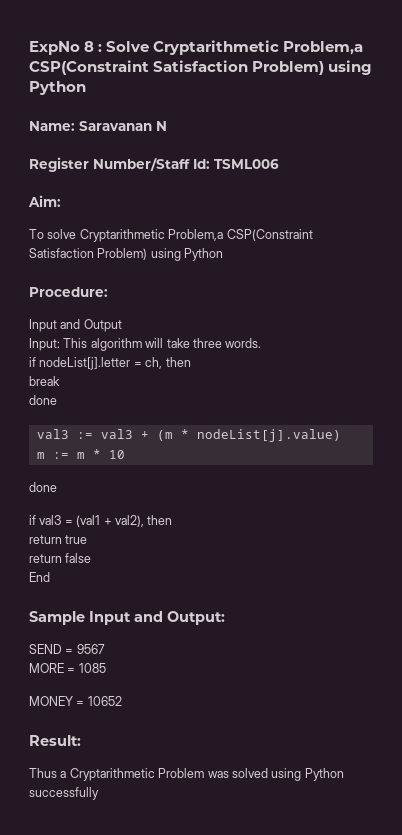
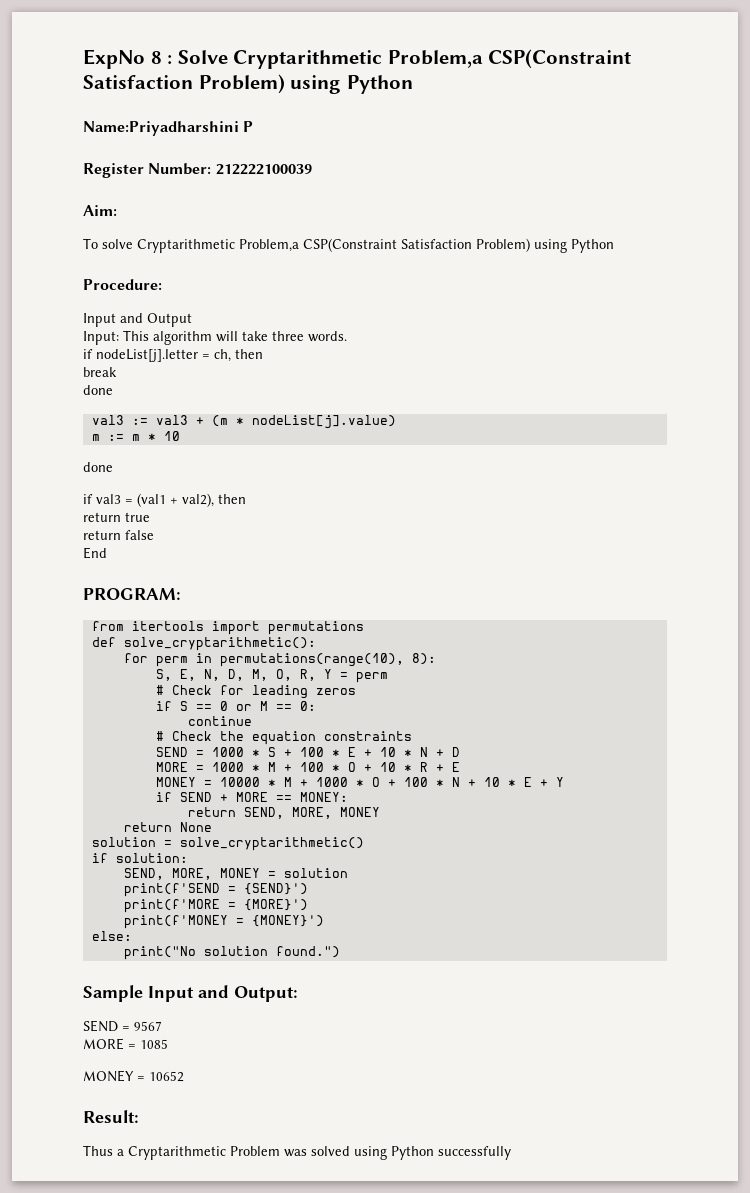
- Name: Saravanan N
- Register Number/Staff Id: TSML006
+ Name:Priyadharshini P
+ Register Number: 212222100039
+ PROGRAM:
+ from itertools import permutations
+ def solve_cryptarithmetic():
+ for perm in permutations(range(10), 8):
+ S, E, N, D, M, O, R, Y = perm
+ # Check for leading zeros
+ if S == 0 or M == 0:
+ continue
+ # Check the equation constraints
+ SEND = 1000 * S + 100 * E + 10 * N + D
+ MORE = 1000 * M + 100 * O + 10 * R + E
+ MONEY = 10000 * M + 1000 * O + 100 * N + 10 * E + Y
+ if SEND + MORE == MONEY:
+ return SEND, MORE, MONEY
+ return None
+ solution = solve_cryptarithmetic()
+ if solution:
+ SEND, MORE, MONEY = solution
+ print(f'SEND = {SEND}')
+ print(f'MORE = {MORE}')
+ print(f'MONEY = {MONEY}')
+ else:
+ print("No solution found.")

